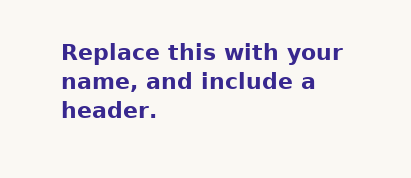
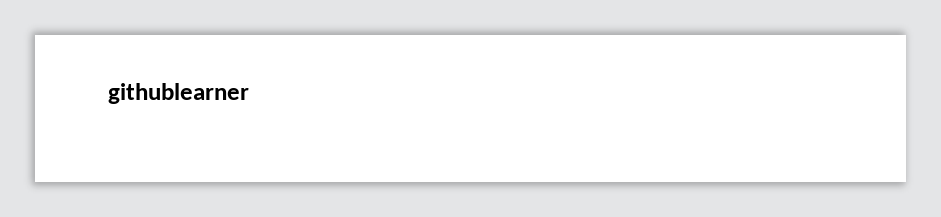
- Replace this with your name, and include a header.
+ githublearner

